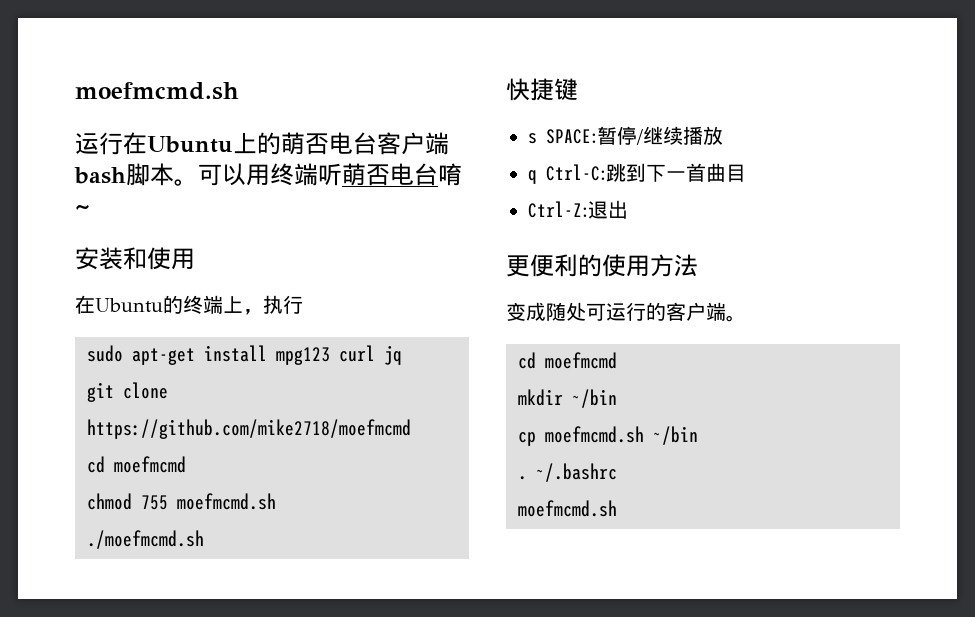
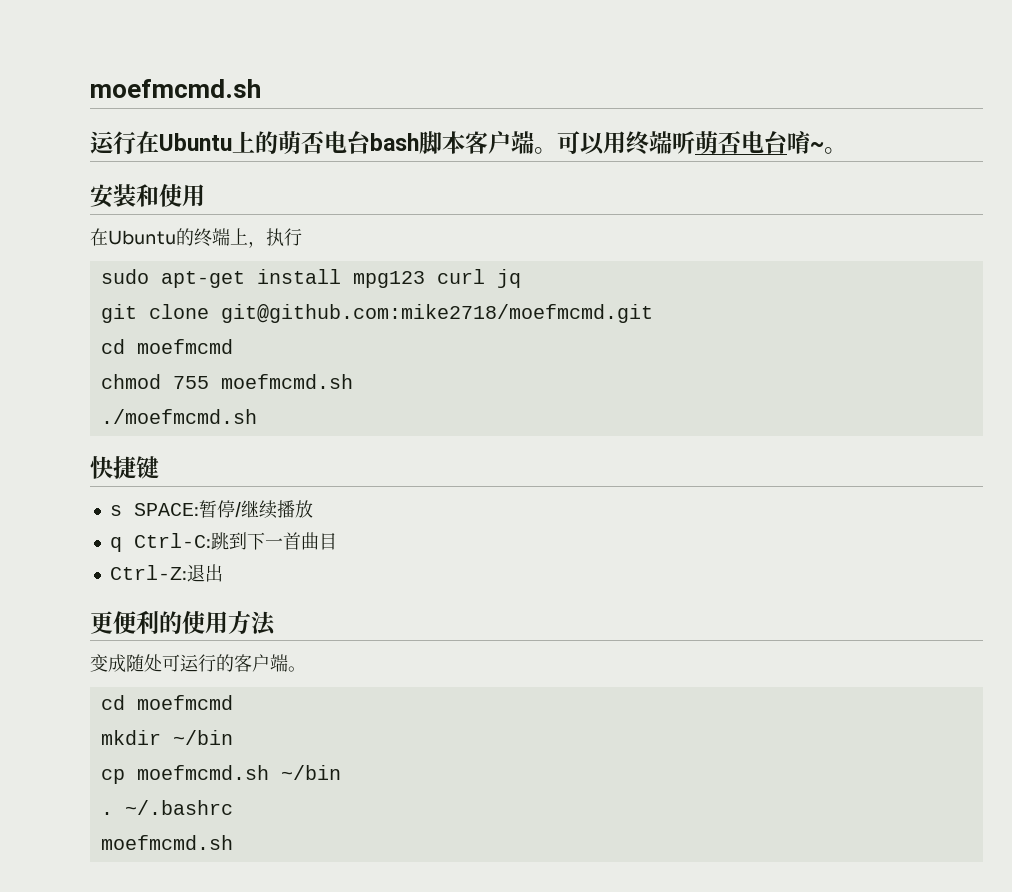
- 运行在Ubuntu上的萌否电台客户端bash脚本。
+ 运行在Ubuntu上的萌否电台bash脚本客户端。
- 可以用终端听萌否电台唷~
+ 可以用终端听萌否电台唷~。
- git clone https://github.com/mike2718/moefmcmd
+ git clone git@github.com:mike2718/moefmcmd.git

